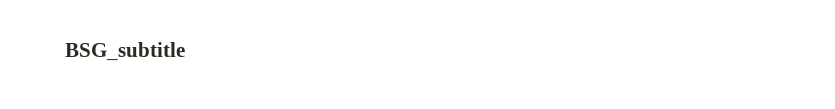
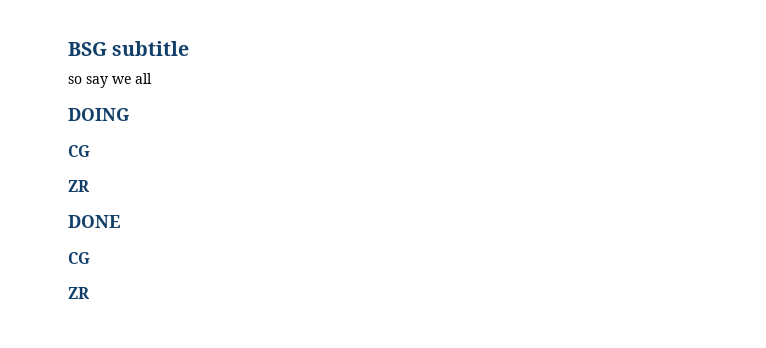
- BSG_subtitle
+ BSG subtitle
+ so say we all
+ DOING
+ CG
+ ZR
+ DONE
+ CG
+ ZR

